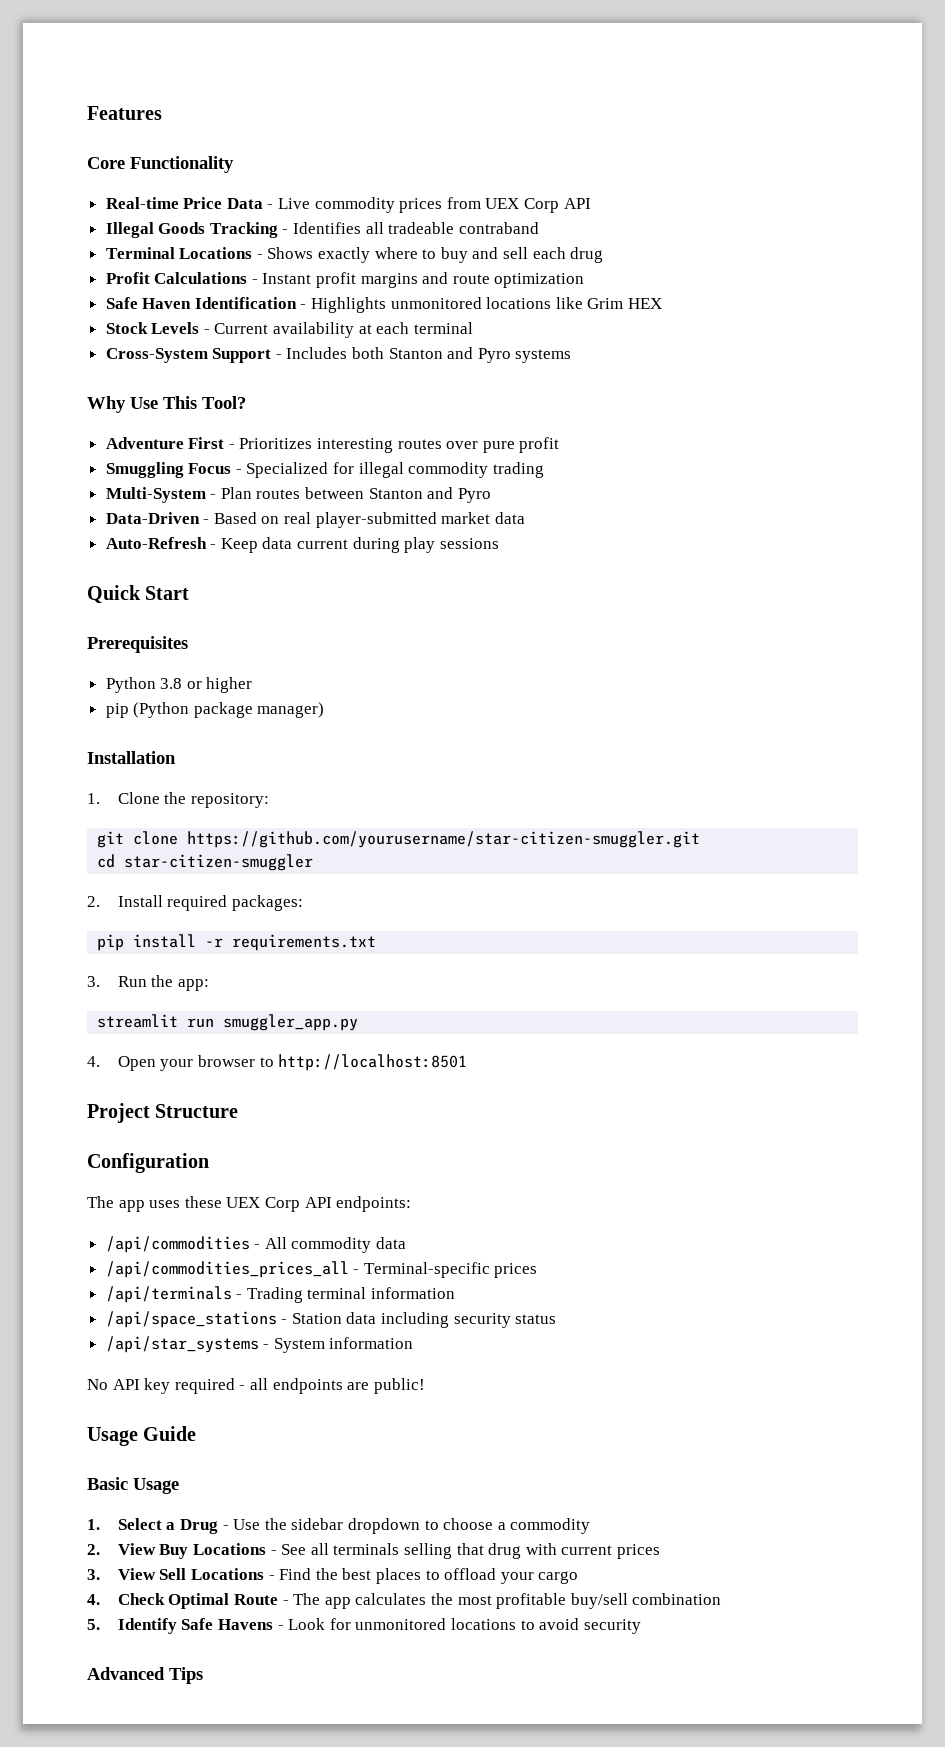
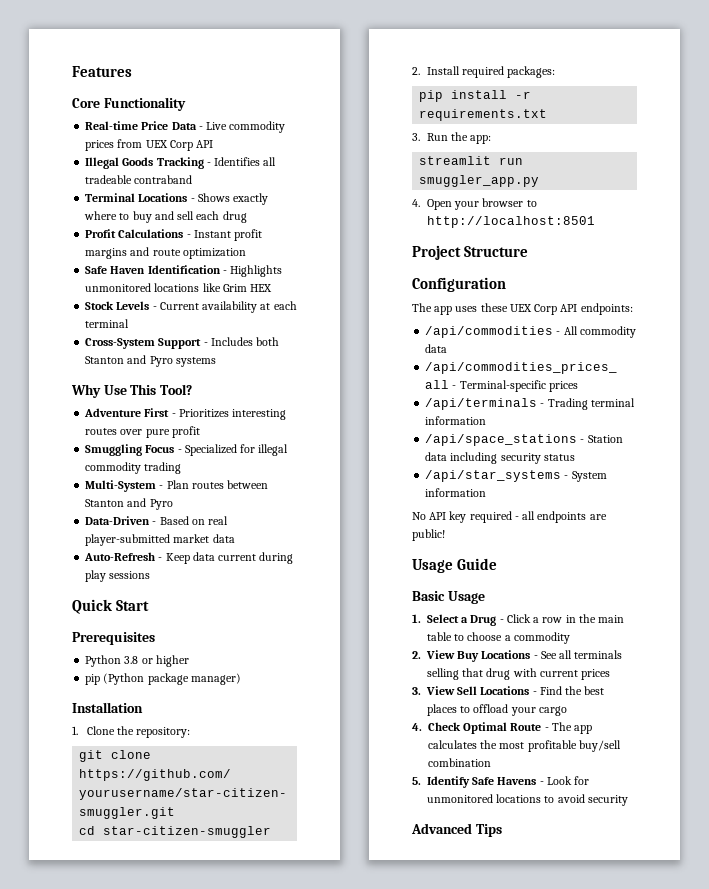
- 1. Select a Drug - Use the sidebar dropdown to choose a commodity
+ 1. Select a Drug - Click a row in the main table to choose a commodity

